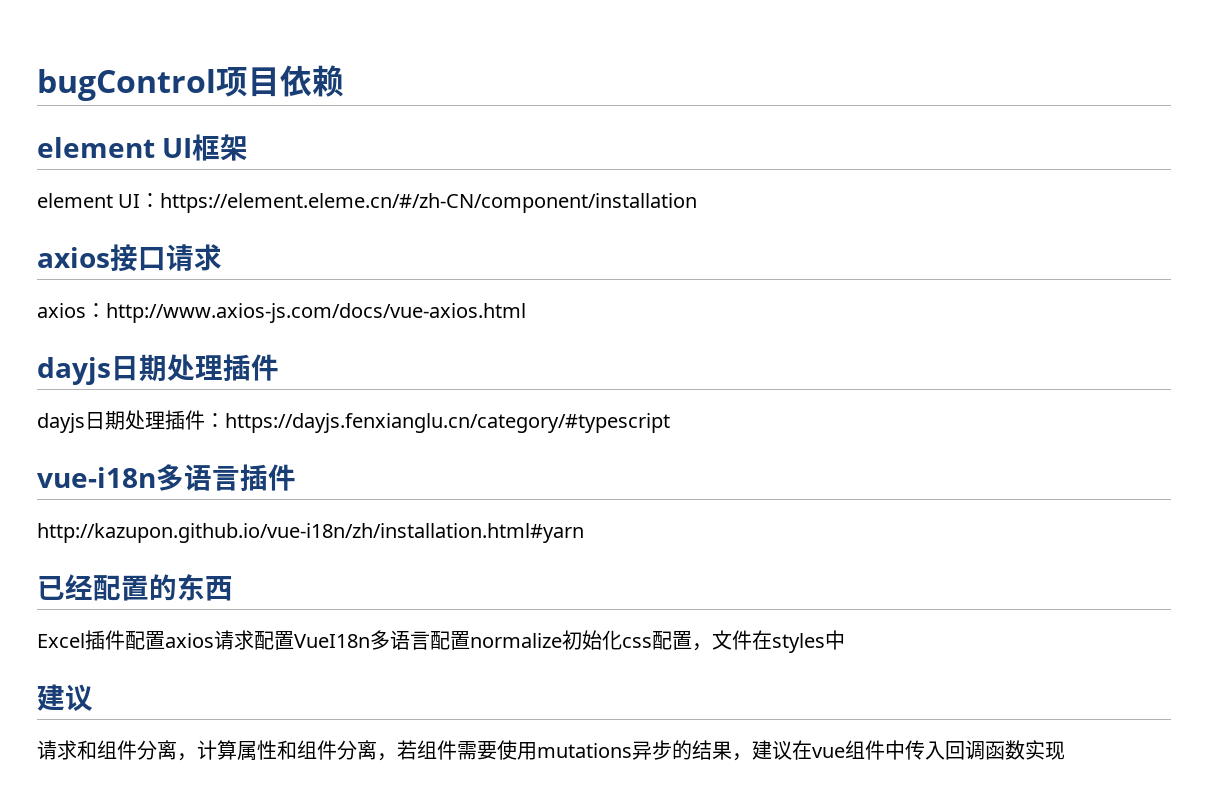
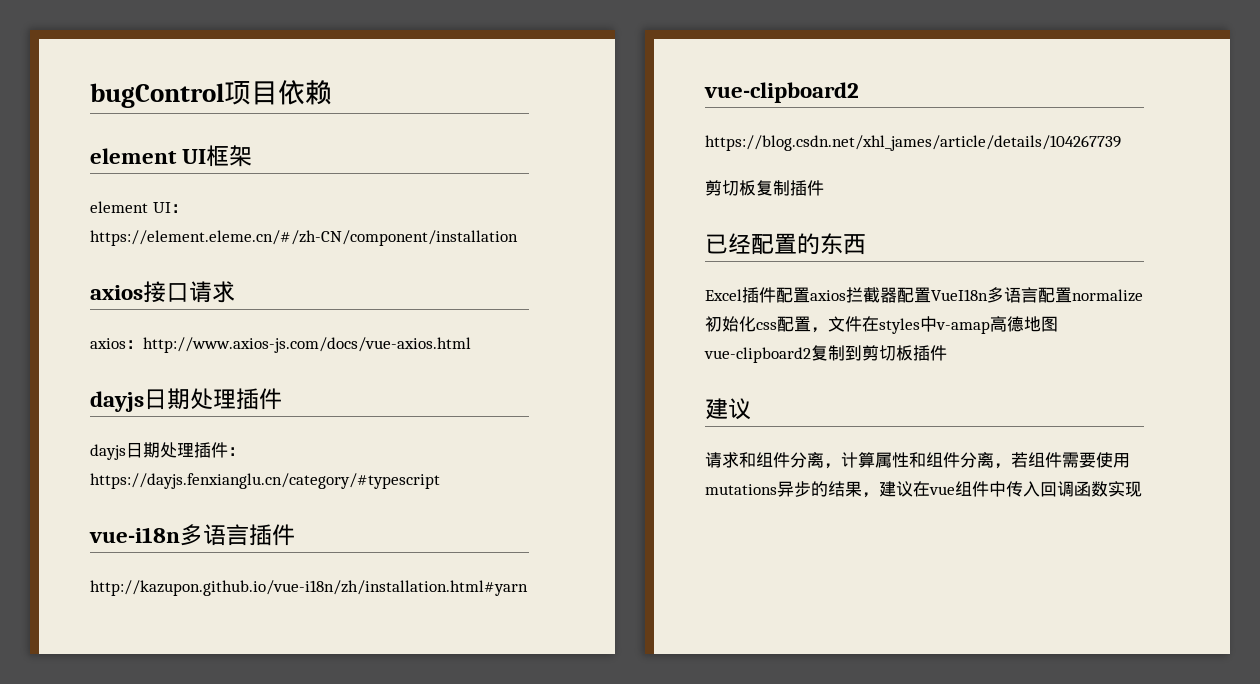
  http://kazupon.github.io/vue-i18n/zh/installation.html#yarn
+ vue-clipboard2
+ https://blog.csdn.net/xhl_james/article/details/104267739
+ 剪切板复制插件
- Excel插件配置axios请求配置VueI18n多语言配置normalize初始化css配置，文件在styles中
+ Excel插件配置axios拦截器配置VueI18n多语言配置normalize初始化css配置，文件在styles中v-amap高德地图vue-clipboard2复制到剪切板插件

